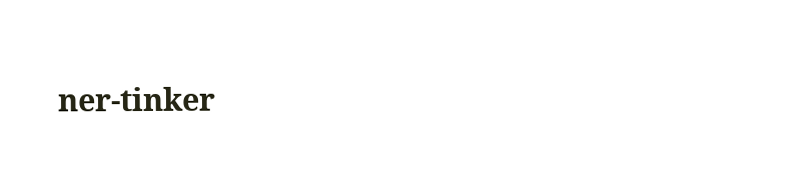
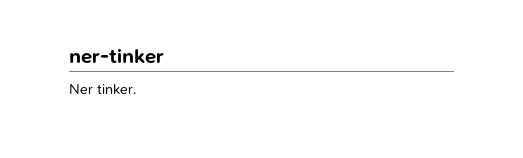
+ Ner tinker.

